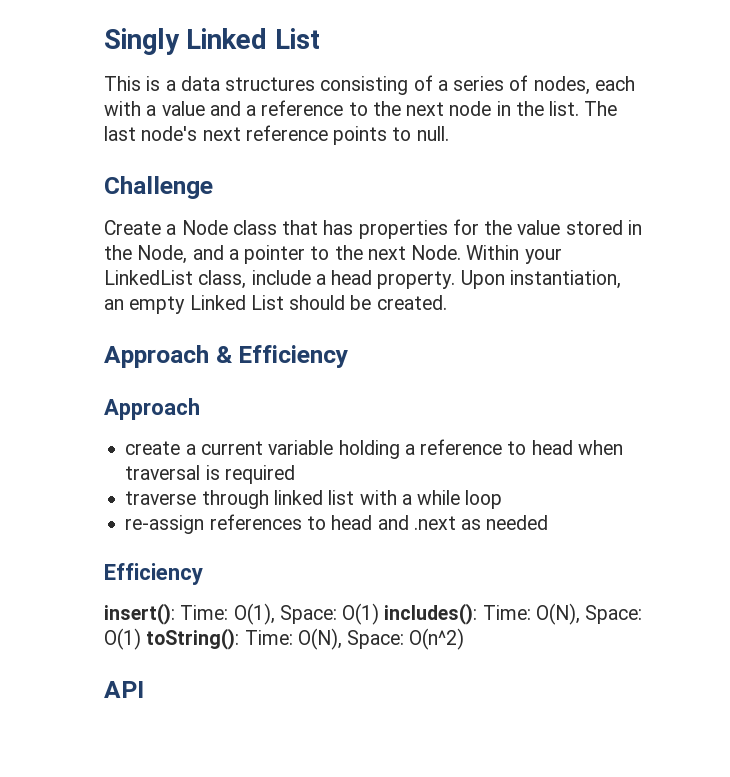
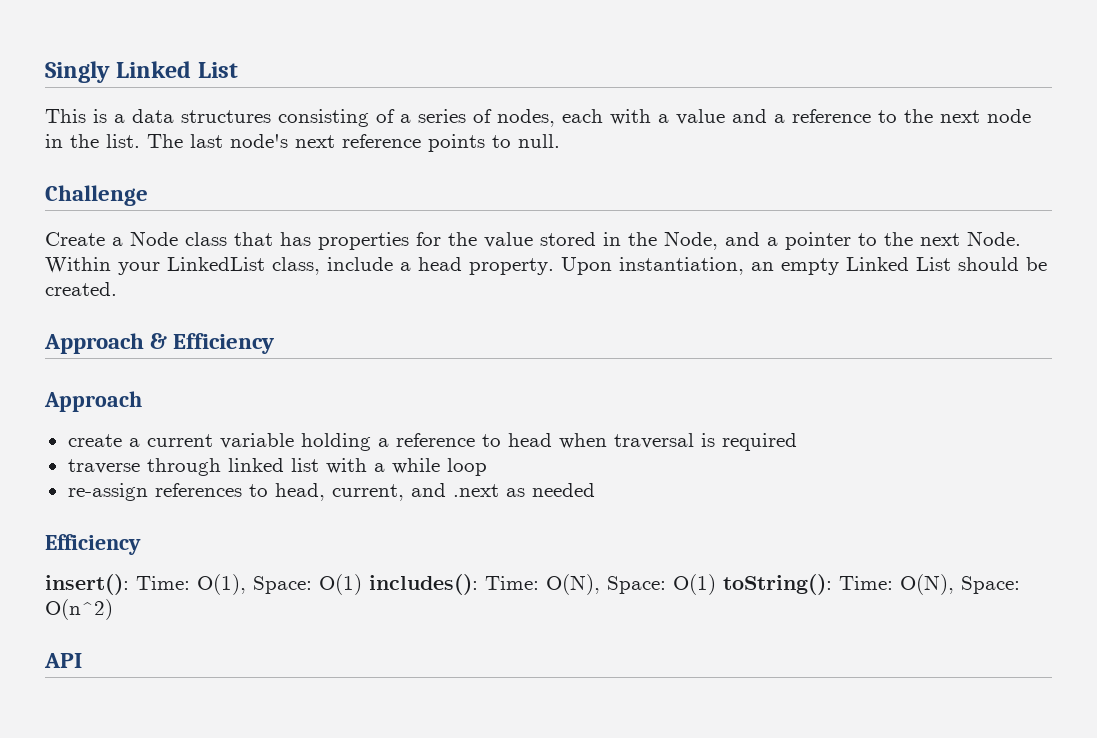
- re-assign references to head and .next as needed
+ re-assign references to head, current, and .next as needed

